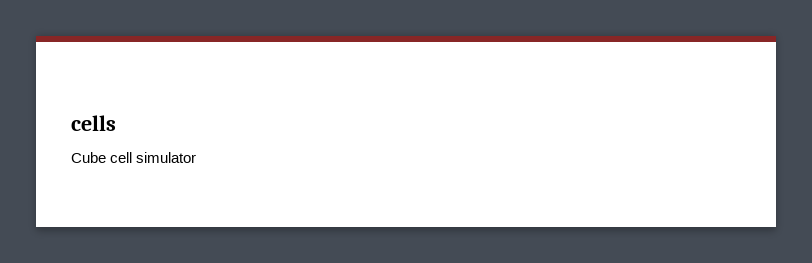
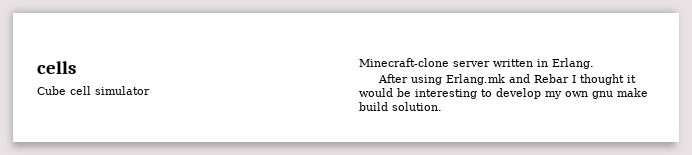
+ Minecraft-clone server written in Erlang.
+ After using Erlang.mk and Rebar I thought it would be interesting to develop my own gnu make build solution.

